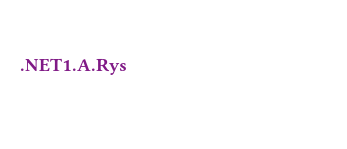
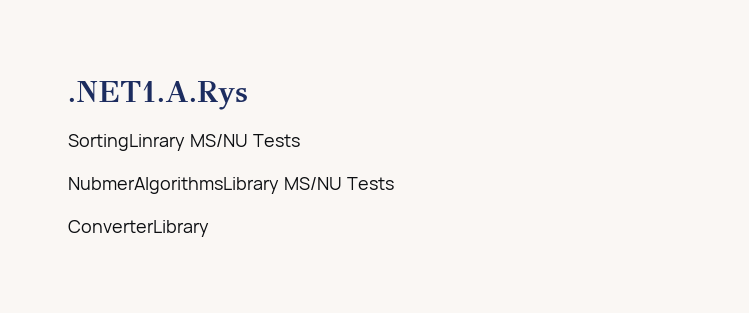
+ SortingLinrary MS/NU Tests
+ NubmerAlgorithmsLibrary MS/NU Tests
+ ConverterLibrary

